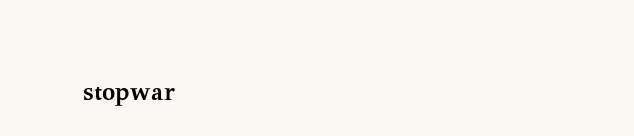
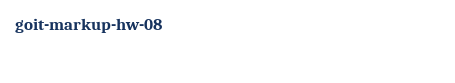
- stopwar
+ goit-markup-hw-08

